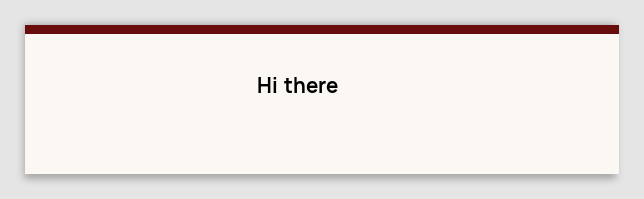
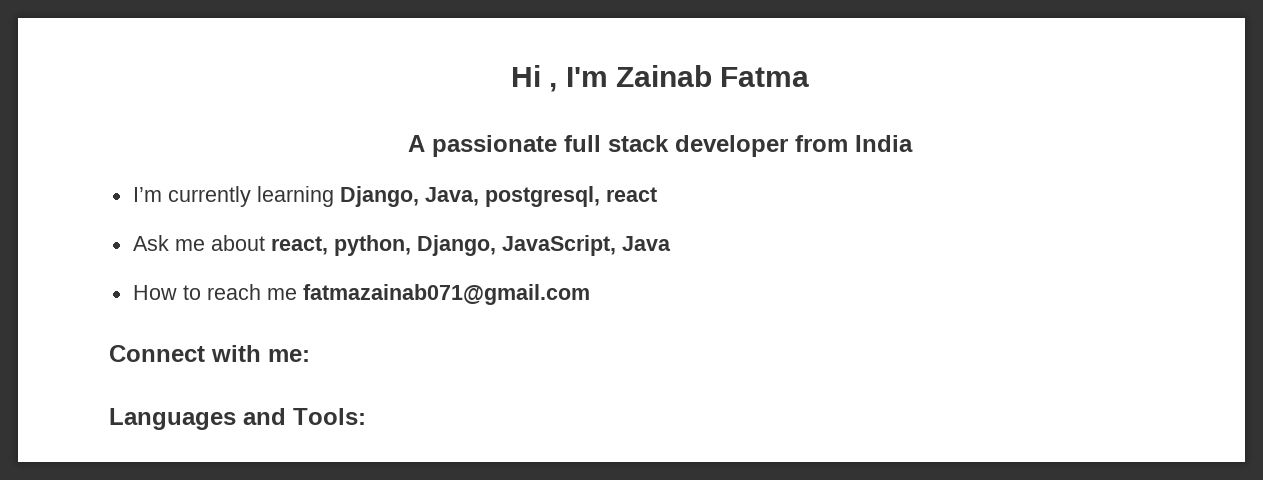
- Hi there
+ Hi , I'm Zainab Fatma
+ A passionate full stack developer from India
+ I’m currently learning Django, Java, postgresql, react
+ Ask me about react, python, Django, JavaScript, Java
+ How to reach me fatmazainab071@gmail.com
+ Connect with me:
+ Languages and Tools:

